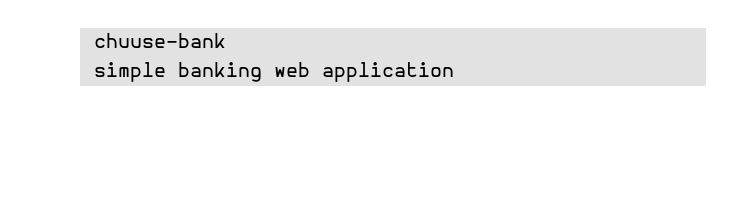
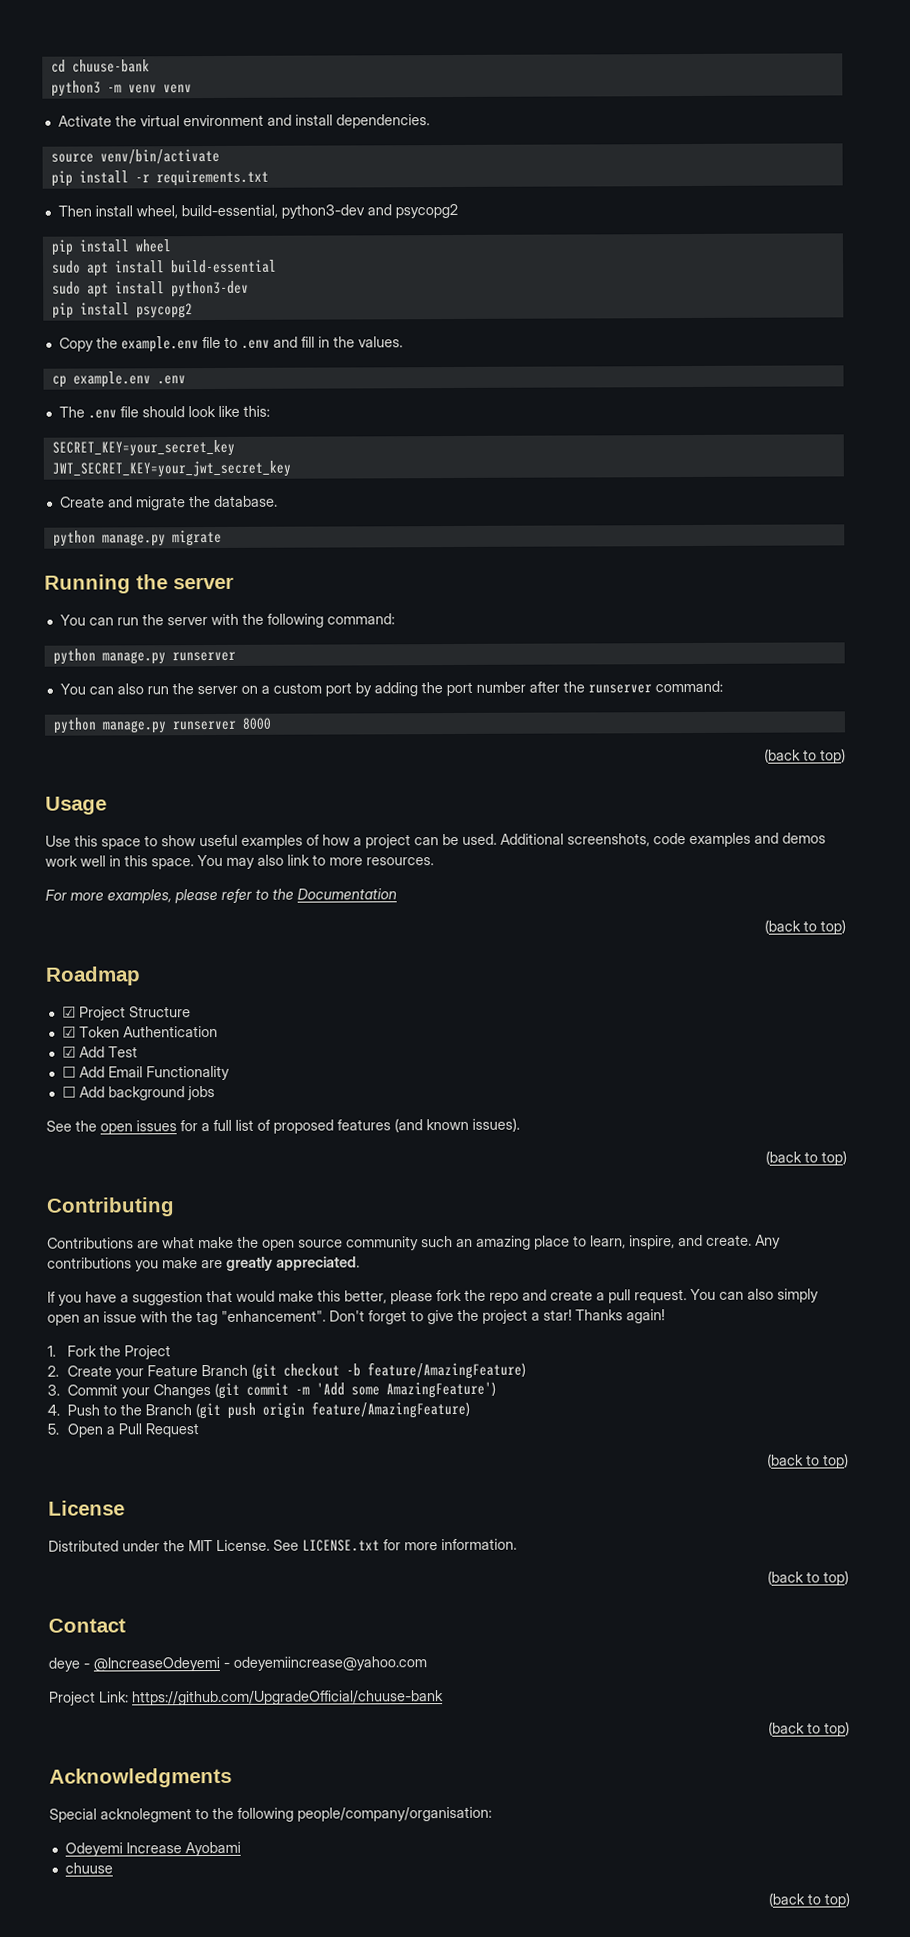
- chuuse-bank
+ cd chuuse-bank
- simple banking web application
+ python3 -m venv venv
+ Activate the virtual environment and install dependencies.
+ source venv/bin/activate
+ pip install -r requirements.txt
+ Then install wheel, build-essential, python3-dev and psycopg2
+ pip install wheel
+ sudo apt install build-essential
+ sudo apt install python3-dev
+ pip install psycopg2
+ Copy the example.env file to .env and fill in the values.
+ cp example.env .env
+ The .env file should look like this:
+ SECRET_KEY=your_secret_key
+ JWT_SECRET_KEY=your_jwt_secret_key
+ Create and migrate the database.
+ python manage.py migrate
+ Running the server
+ You can run the server with the following command:
+ python manage.py runserver
+ You can also run the server on a custom port by adding the port number after the runserver command:
+ python manage.py runserver 8000
+ (back to top)
+ Usage
+ Use this space to show useful examples of how a project can be used. Additional screenshots, code examples and demos work well in this space. You may also link to more resources.
+ For more examples, please refer to the Documentation
+ (back to top)
+ Roadmap
+ ☑ Project Structure
+ ☑ Token Authentication
+ ☑ Add Test
+ ☐ Add Email Functionality
+ ☐ Add background jobs
+ See the open issues for a full list of proposed features (and known issues).
+ (back to top)
+ Contributing
+ Contributions are what make the open source community such an amazing place to learn, inspire, and create. Any contributions you make are greatly appreciated.
+ If you have a suggestion that would make this better, please fork the repo and create a pull request. You can also simply open an issue with the tag "enhancement". Don't forget to give the project a star! Thanks again!
+ 1. Fork the Project
+ 2. Create your Feature Branch (git checkout -b feature/AmazingFeature)
+ 3. Commit your Changes (git commit -m 'Add some AmazingFeature')
+ 4. Push to the Branch (git push origin feature/AmazingFeature)
+ 5. Open a Pull Request
+ (back to top)
+ License
+ Distributed under the MIT License. See LICENSE.txt for more information.
+ (back to top)
+ Contact
+ deye - @IncreaseOdeyemi - odeyemiincrease@yahoo.com
+ Project Link: https://github.com/UpgradeOfficial/chuuse-bank
+ (back to top)
+ Acknowledgments
+ Special acknolegment to the following people/company/organisation:
+ Odeyemi Increase Ayobami
+ chuuse
+ (back to top)

